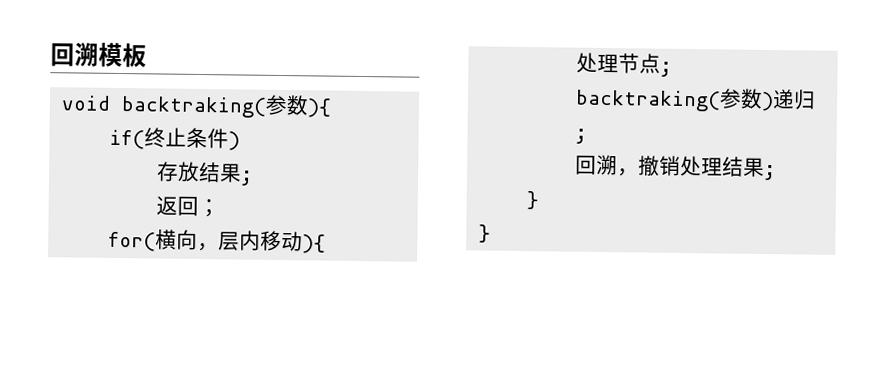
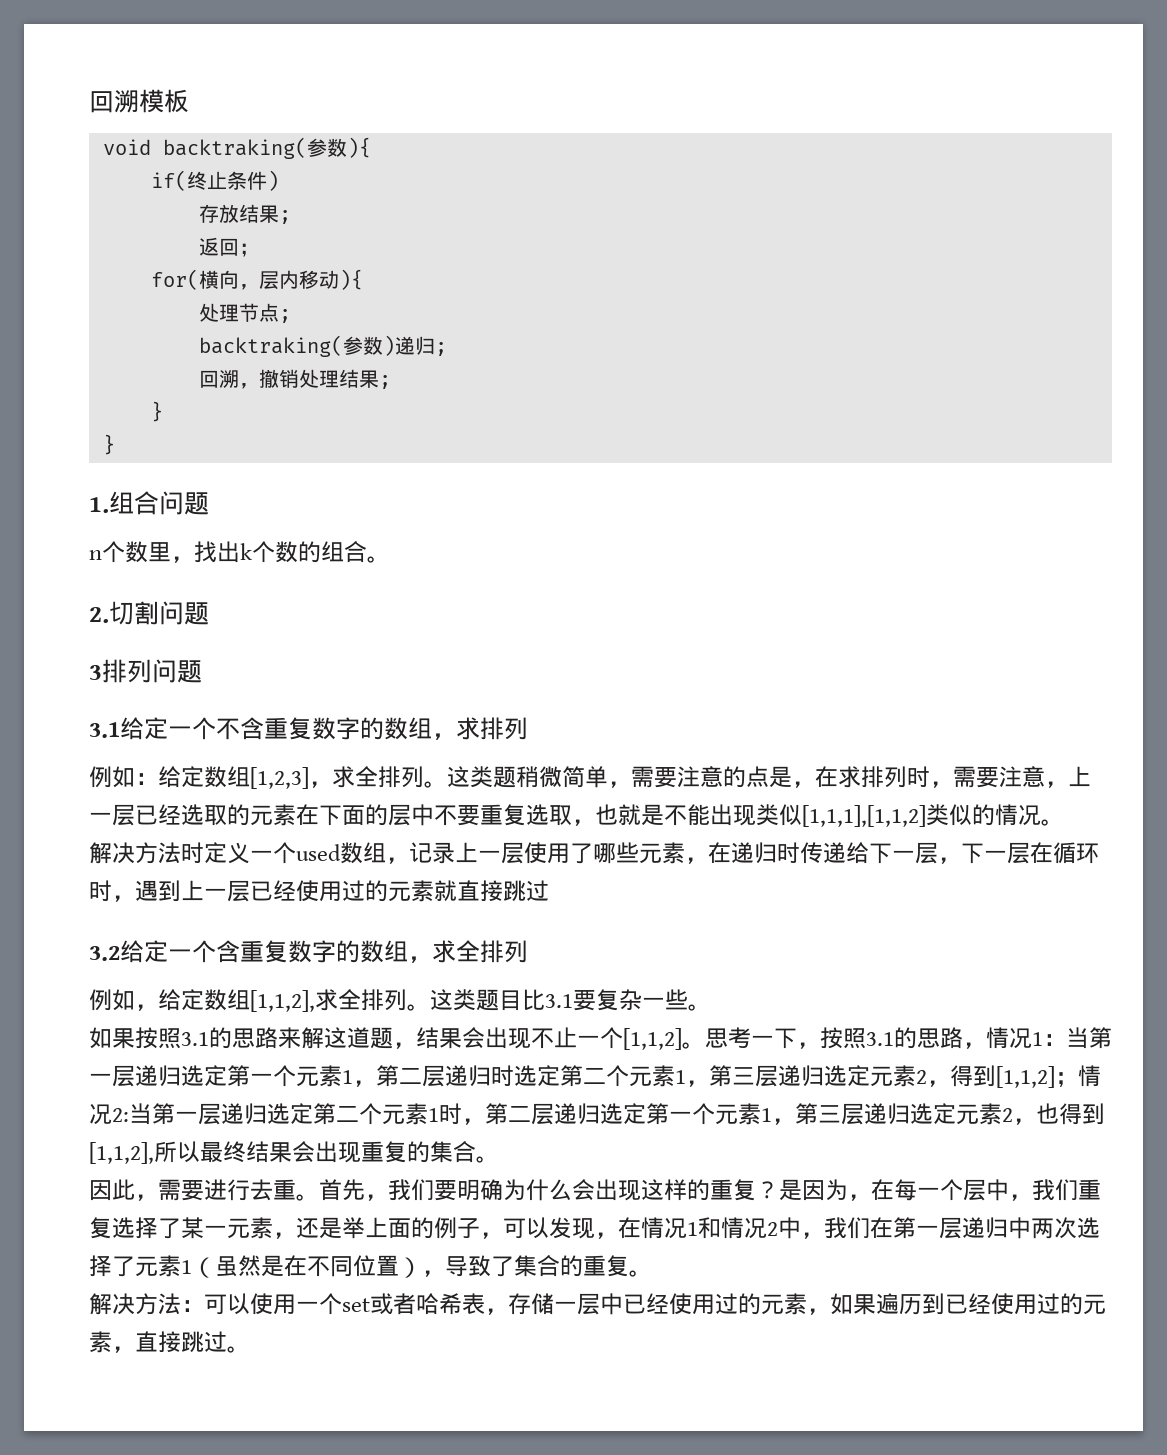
+ 1.组合问题
+ n个数里，找出k个数的组合。
+ 2.切割问题
+ 3排列问题
+ 3.1给定一个不含重复数字的数组，求排列
+ 例如：给定数组[1,2,3]，求全排列。这类题稍微简单，需要注意的点是，在求排列时，需要注意，上一层已经选取的元素在下面的层中不要重复选取，也就是不能出现类似[1,1,1],[1,1,2]类似的情况。
+ 解决方法时定义一个used数组，记录上一层使用了哪些元素，在递归时传递给下一层，下一层在循环时，遇到上一层已经使用过的元素就直接跳过
+ 3.2给定一个含重复数字的数组，求全排列
+ 例如，给定数组[1,1,2],求全排列。这类题目比3.1要复杂一些。
+ 如果按照3.1的思路来解这道题，结果会出现不止一个[1,1,2]。思考一下，按照3.1的思路，情况1：当第一层递归选定第一个元素1，第二层递归时选定第二个元素1，第三层递归选定元素2，得到[1,1,2]；情况2:当第一层递归选定第二个元素1时，第二层递归选定第一个元素1，第三层递归选定元素2，也得到[1,1,2],所以最终结果会出现重复的集合。
+ 因此，需要进行去重。首先，我们要明确为什么会出现这样的重复？是因为，在每一个层中，我们重复选择了某一元素，还是举上面的例子，可以发现，在情况1和情况2中，我们在第一层递归中两次选择了元素1（虽然是在不同位置），导致了集合的重复。
+ 解决方法：可以使用一个set或者哈希表，存储一层中已经使用过的元素，如果遍历到已经使用过的元素，直接跳过。

